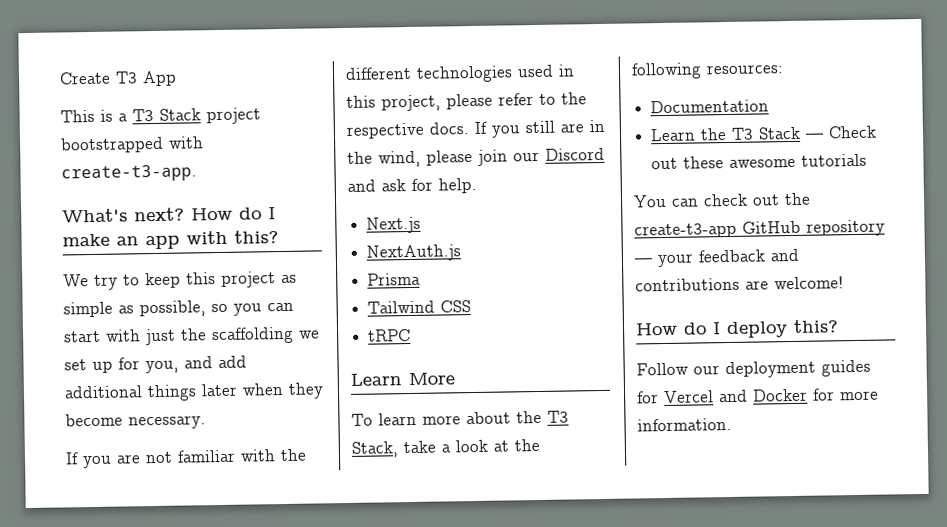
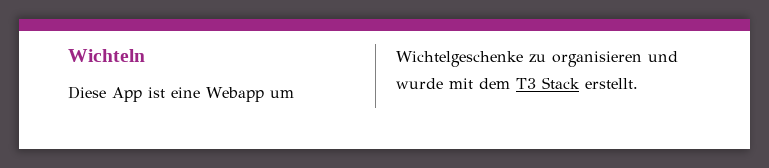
- Create T3 App
- This is a T3 Stack project bootstrapped with create-t3-app.
- What's next? How do I make an app with this?
- We try to keep this project as simple as possible, so you can start with just the scaffolding we set up for you, and add additional things later when they become necessary.
- If you are not familiar with the different technologies used in this project, please refer to the respective docs. If you still are in the wind, please join our Discord and ask for help.
- Next.js
- NextAuth.js
- Prisma
- Tailwind CSS
- tRPC
- Learn More
- To learn more about the T3 Stack, take a look at the following resources:
- Documentation
- Learn the T3 Stack — Check out these awesome tutorials
- You can check out the create-t3-app GitHub repository — your feedback and contributions are welcome!
- How do I deploy this?
- Follow our deployment guides for Vercel and Docker for more information.
+ Wichteln
+ Diese App ist eine Webapp um Wichtelgeschenke zu organisieren und wurde mit dem T3 Stack erstellt.

